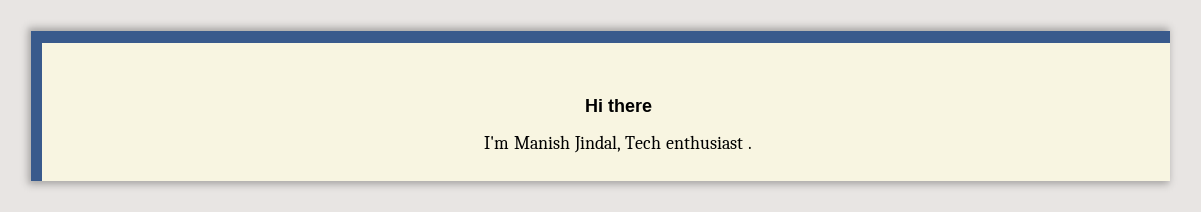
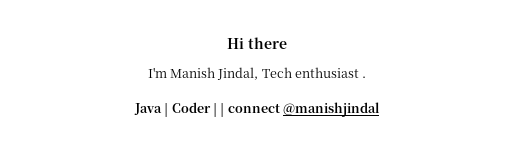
+ Java | Coder | | connect @manishjindal

